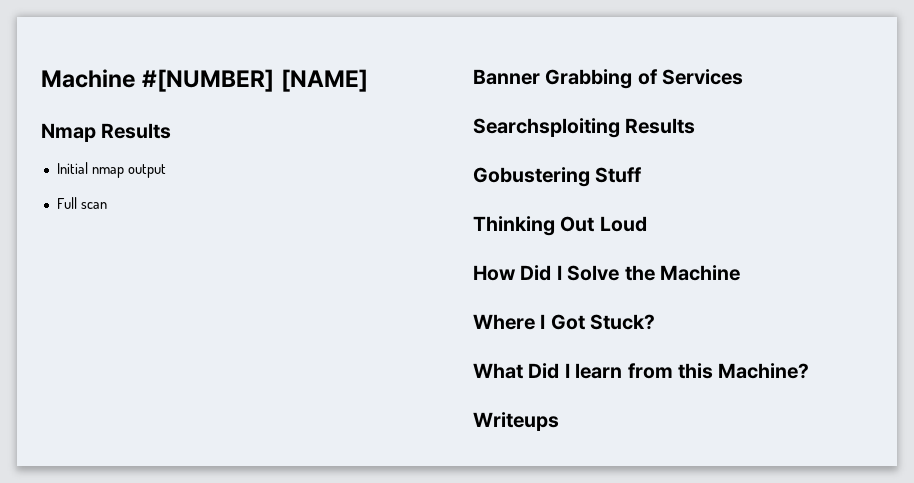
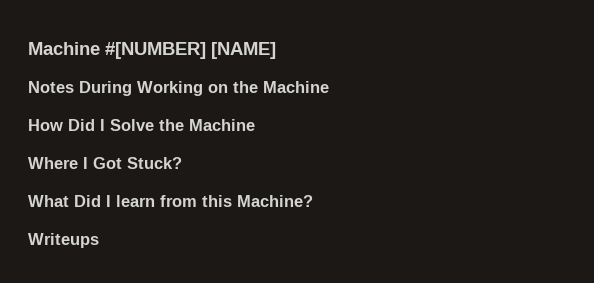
- Nmap Results
- Initial nmap output
- Full scan
- Banner Grabbing of Services
- Searchsploiting Results
- Gobustering Stuff
- Thinking Out Loud
+ Notes During Working on the Machine

